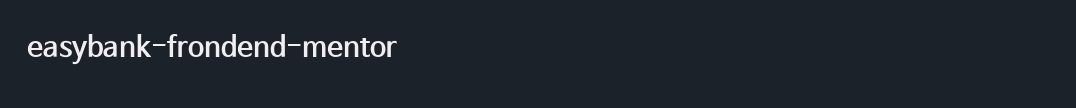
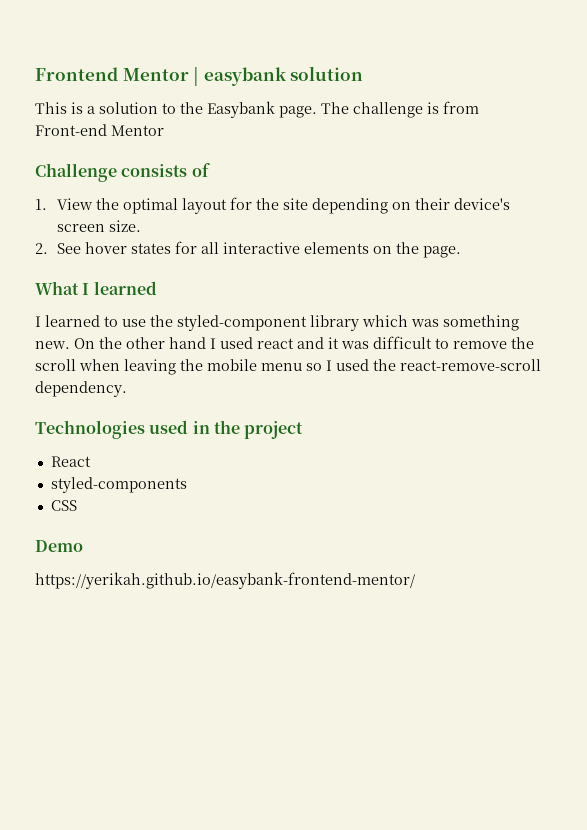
- easybank-frondend-mentor
+ Frontend Mentor | easybank solution
+ This is a solution to the Easybank page. The challenge is from Front-end Mentor
+ Challenge consists of
+ 1. View the optimal layout for the site depending on their device's screen size.
+ 2. See hover states for all interactive elements on the page.
+ What I learned
+ I learned to use the styled-component library which was something new. On the other hand I used react and it was difficult to remove the scroll when leaving the mobile menu so I used the react-remove-scroll dependency.
+ Technologies used in the project
+ React
+ styled-components
+ CSS
+ Demo
+ https://yerikah.github.io/easybank-frontend-mentor/

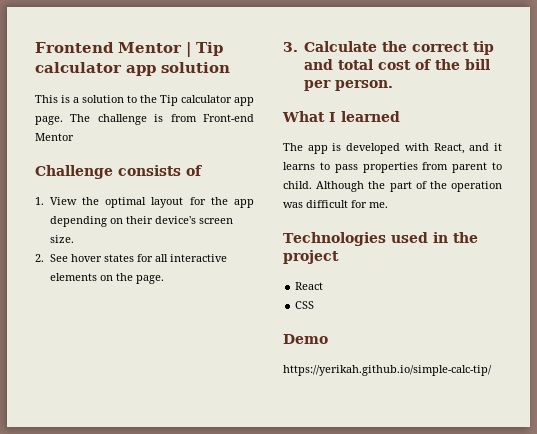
- Frontend Mentor | easybank solution
+ Frontend Mentor | Tip calculator app solution
- This is a solution to the Easybank page.
+ This is a solution to the Tip calculator app page.
- 1. View the optimal layout for the site depending on their device's screen size.
+ 1. View the optimal layout for the app depending on their device's screen size.
+ 3. Calculate the correct tip and total cost of the bill per person.
  What I learned
- I learned to use the styled-component library which was something new. On the other hand I used react and it was difficult to remove the scroll when leaving the mobile menu so I used the react-remove-scroll dependency.
+ The app is developed with React, and it learns to pass properties from parent to child. Although the part of the operation was difficult for me.
- styled-components
- https://yerikah.github.io/easybank-frontend-mentor/
+ https://yerikah.github.io/simple-calc-tip/

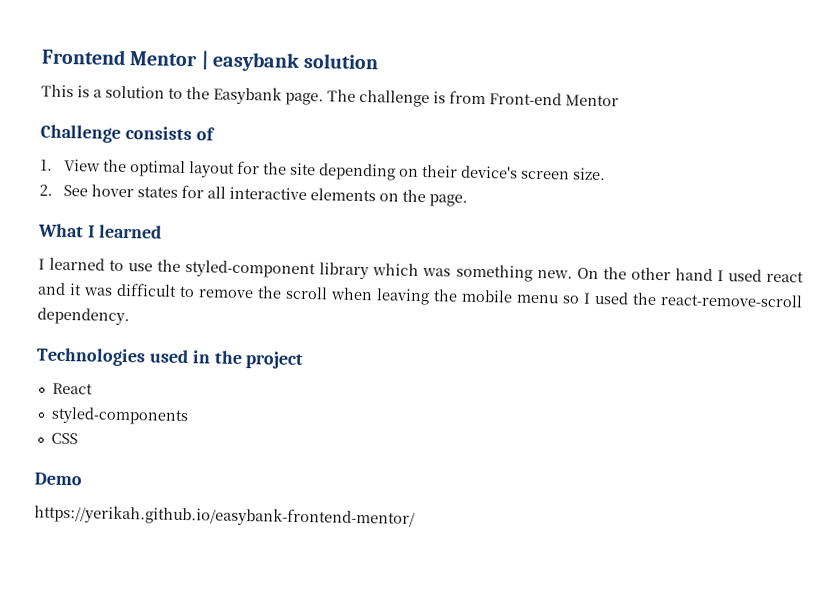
- Frontend Mentor | Tip calculator app solution
+ Frontend Mentor | easybank solution
- This is a solution to the Tip calculator app page.
+ This is a solution to the Easybank page.
- 1. View the optimal layout for the app depending on their device's screen size.
+ 1. View the optimal layout for the site depending on their device's screen size.
- 3. Calculate the correct tip and total cost of the bill per person.
  What I learned
- The app is developed with React, and it learns to pass properties from parent to child. Although the part of the operation was difficult for me.
+ I learned to use the styled-component library which was something new. On the other hand I used react and it was difficult to remove the scroll when leaving the mobile menu so I used the react-remove-scroll dependency.
+ styled-components
- https://yerikah.github.io/simple-calc-tip/
+ https://yerikah.github.io/easybank-frontend-mentor/

